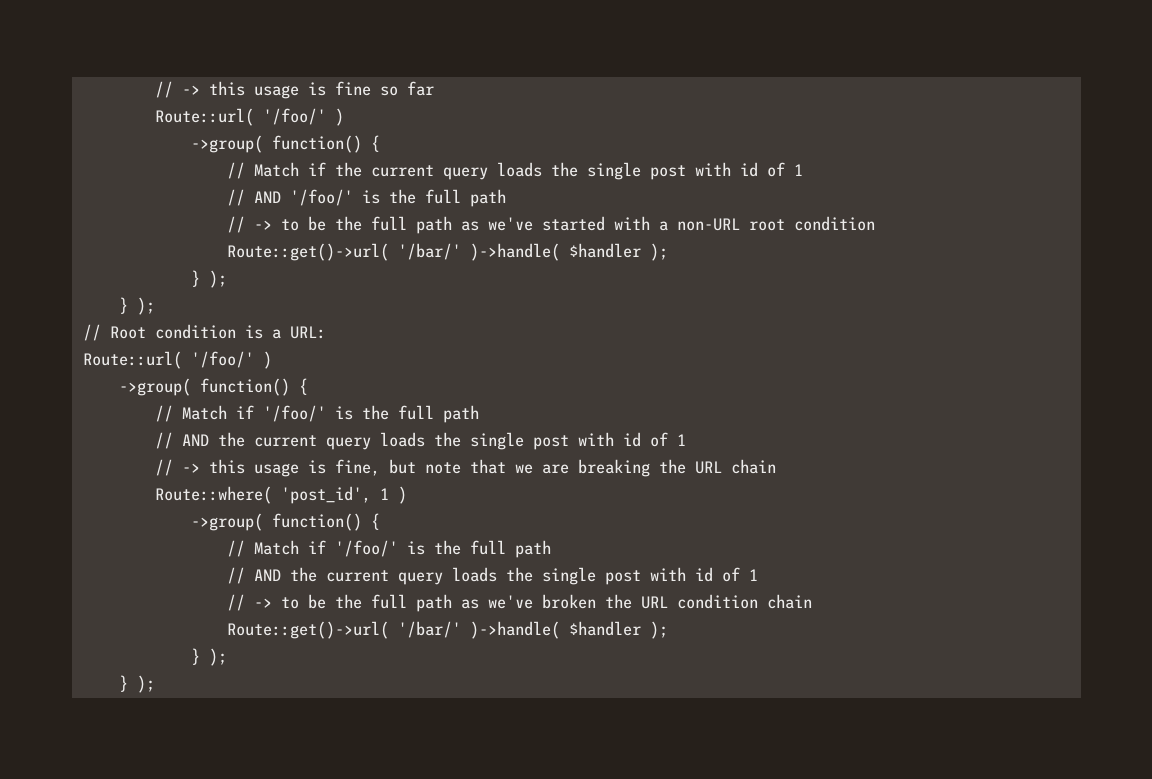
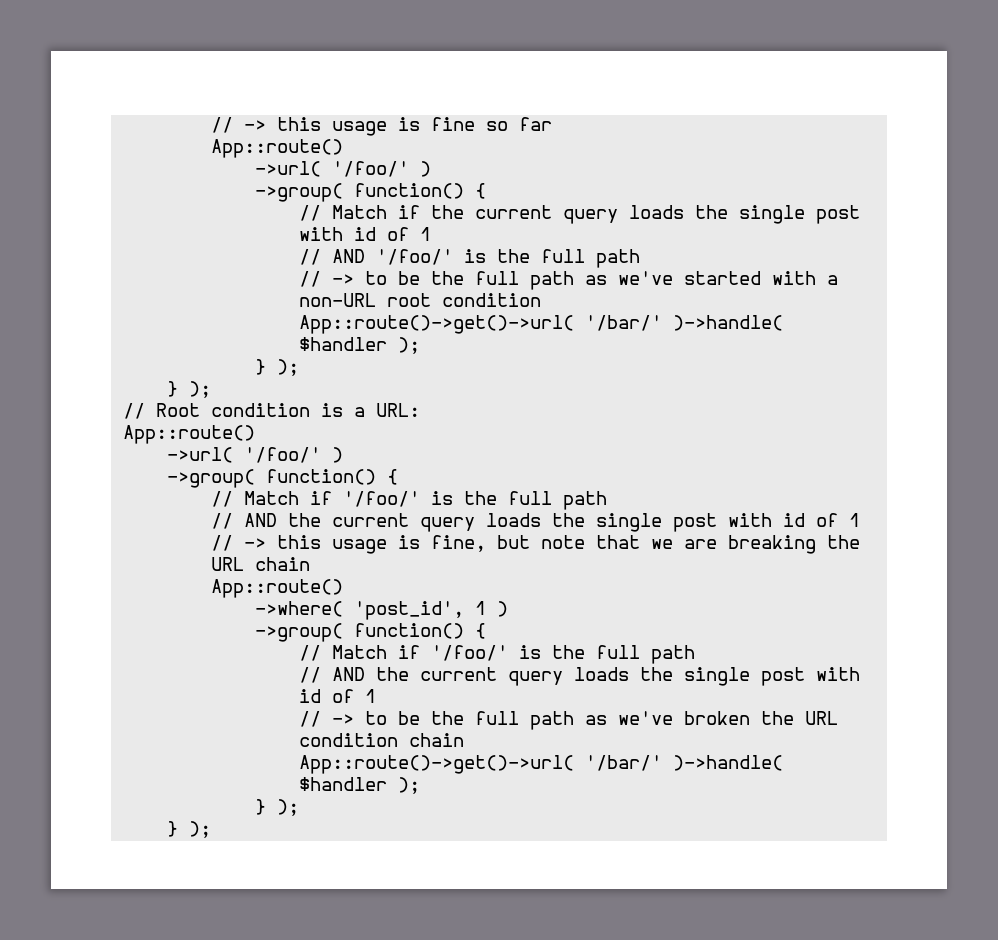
  // -> this usage is fine so far
- Route::url( '/foo/' )
+ App::route()
+ ->url( '/foo/' )
  // -> to be the full path as we've started with a non-URL root condition
- Route::get()->url( '/bar/' )->handle( $handler );
+ App::route()->get()->url( '/bar/' )->handle( $handler );
  // Root condition is a URL:
- Route::url( '/foo/' )
+ App::route()
+ ->url( '/foo/' )
  // -> this usage is fine, but note that we are breaking the URL chain
- Route::where( 'post_id', 1 )
+ App::route()
+ ->where( 'post_id', 1 )
  // -> to be the full path as we've broken the URL condition chain
- Route::get()->url( '/bar/' )->handle( $handler );
+ App::route()->get()->url( '/bar/' )->handle( $handler );

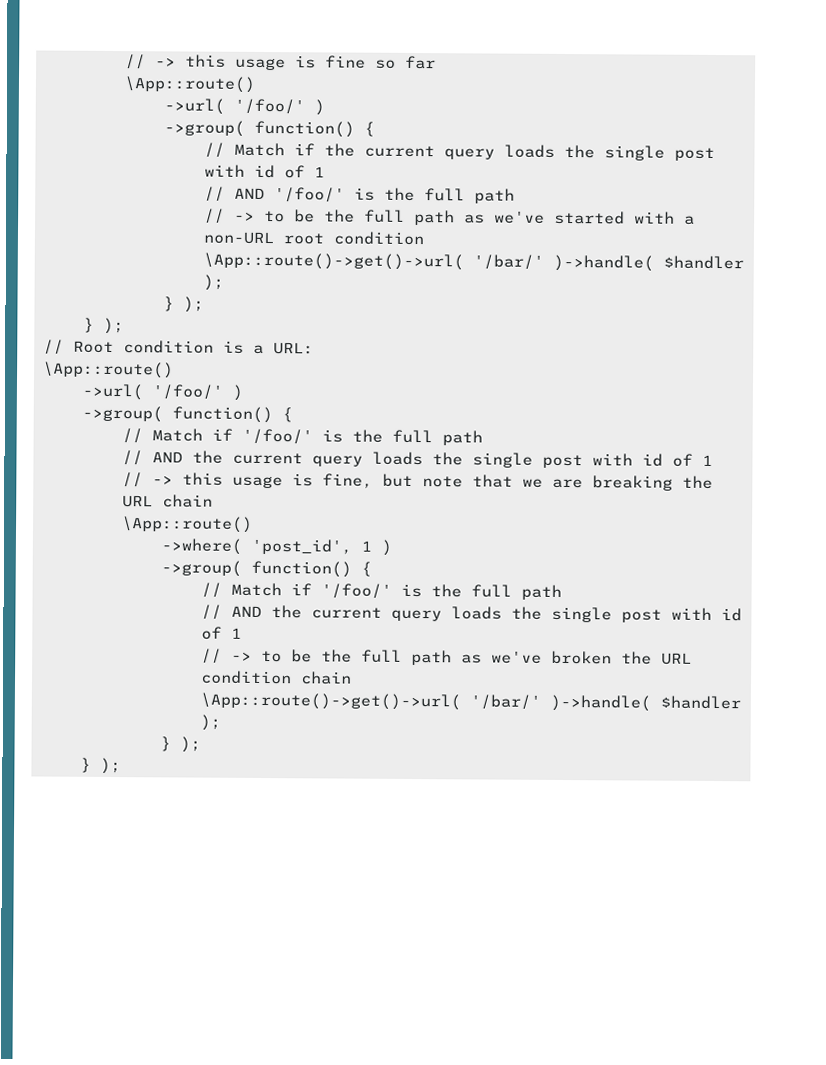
  // -> this usage is fine so far
- App::route()
+ \App::route()
  // -> to be the full path as we've started with a non-URL root condition
- App::route()->get()->url( '/bar/' )->handle( $handler );
+ \App::route()->get()->url( '/bar/' )->handle( $handler );
  // Root condition is a URL:
- App::route()
+ \App::route()
  // -> this usage is fine, but note that we are breaking the URL chain
- App::route()
+ \App::route()
  // -> to be the full path as we've broken the URL condition chain
- App::route()->get()->url( '/bar/' )->handle( $handler );
+ \App::route()->get()->url( '/bar/' )->handle( $handler );

